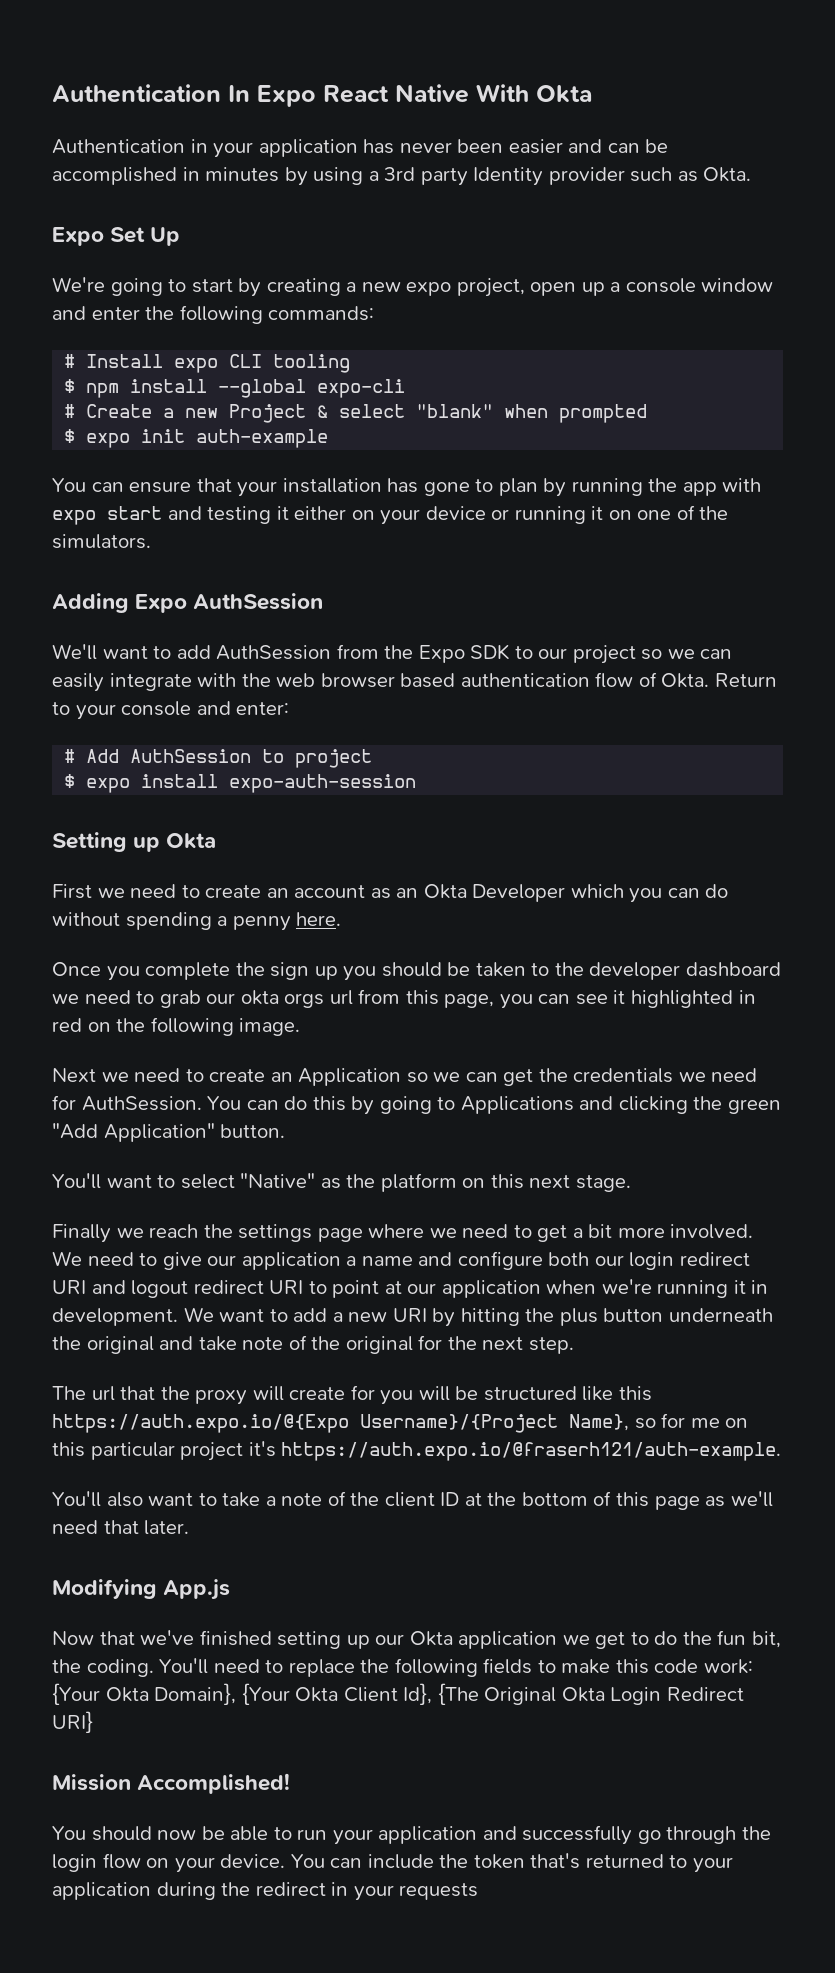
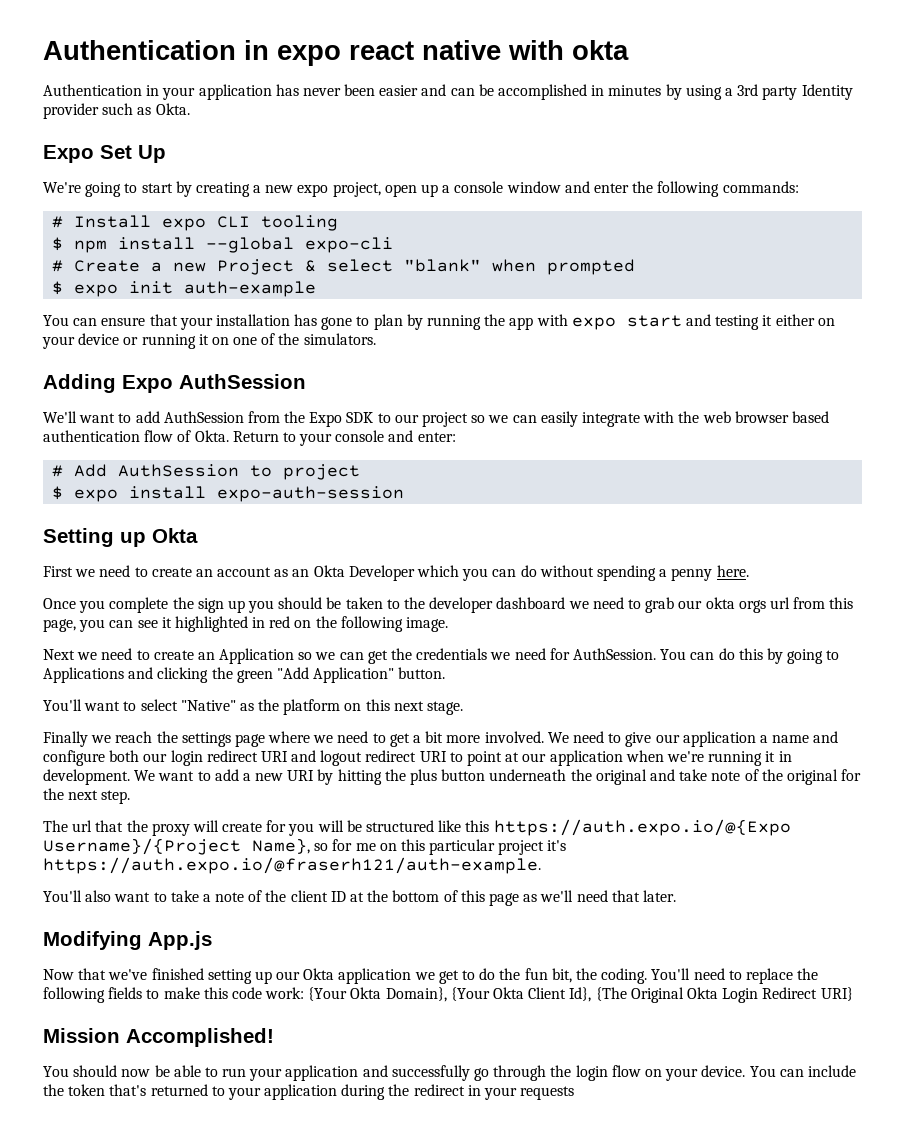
- Authentication In Expo React Native With Okta
+ Authentication in expo react native with okta

